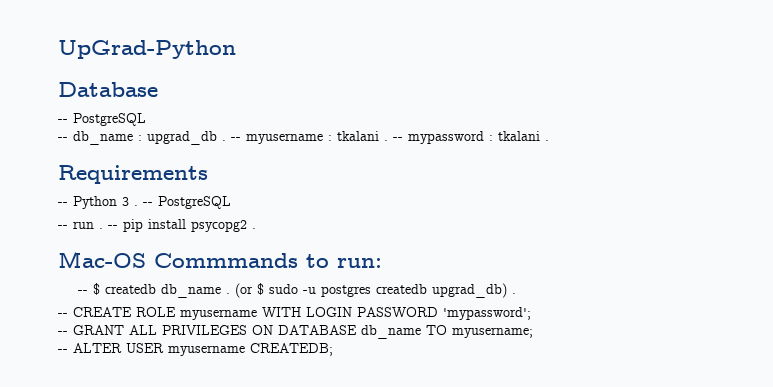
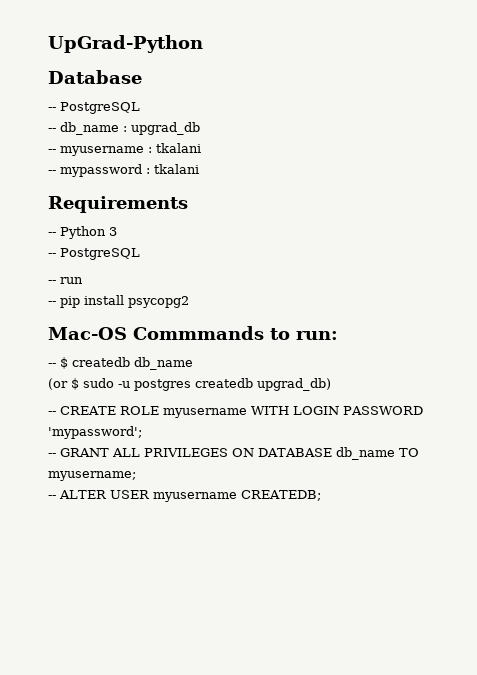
- -- db_name : upgrad_db . -- myusername : tkalani . -- mypassword : tkalani .
+ -- db_name : upgrad_db
+ -- myusername : tkalani
+ -- mypassword : tkalani
- -- Python 3 . -- PostgreSQL
+ -- Python 3
+ -- PostgreSQL
- -- run . -- pip install psycopg2 .
+ -- run
+ -- pip install psycopg2
- -- $ createdb db_name . (or $ sudo -u postgres createdb upgrad_db) .
+ -- $ createdb db_name
+ (or $ sudo -u postgres createdb upgrad_db)

